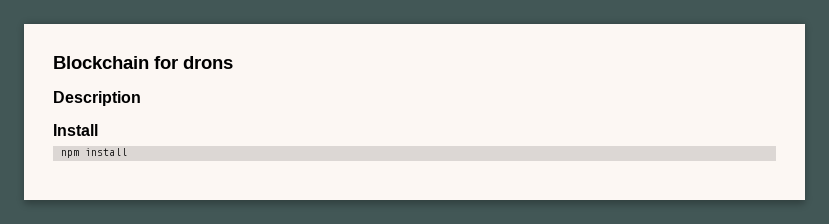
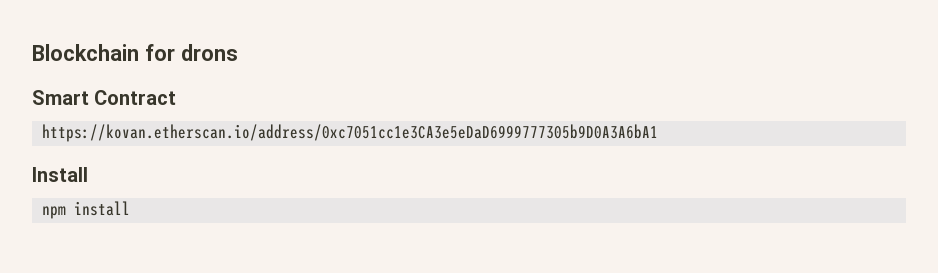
- Description
+ Smart Contract
+ https://kovan.etherscan.io/address/0xc7051cc1e3CA3e5eDaD6999777305b9D0A3A6bA1

